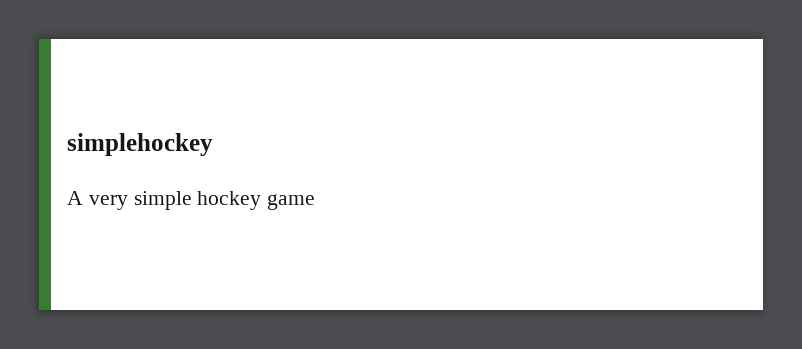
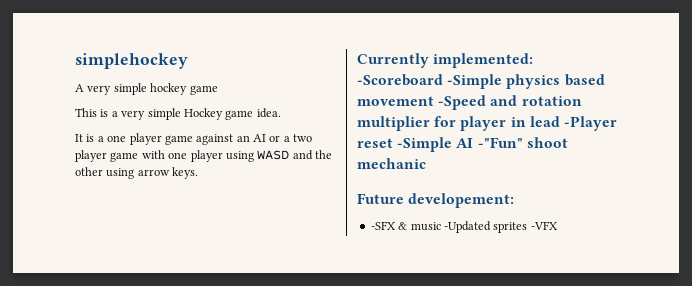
+ This is a very simple Hockey game idea.
+ It is a one player game against an AI or a two player game with one player using WASD and the other using arrow keys.
+ Currently implemented: -Scoreboard -Simple physics based movement -Speed and rotation multiplier for player in lead -Player reset -Simple AI -"Fun" shoot mechanic
+ Future developement:
+ -SFX & music -Updated sprites -VFX

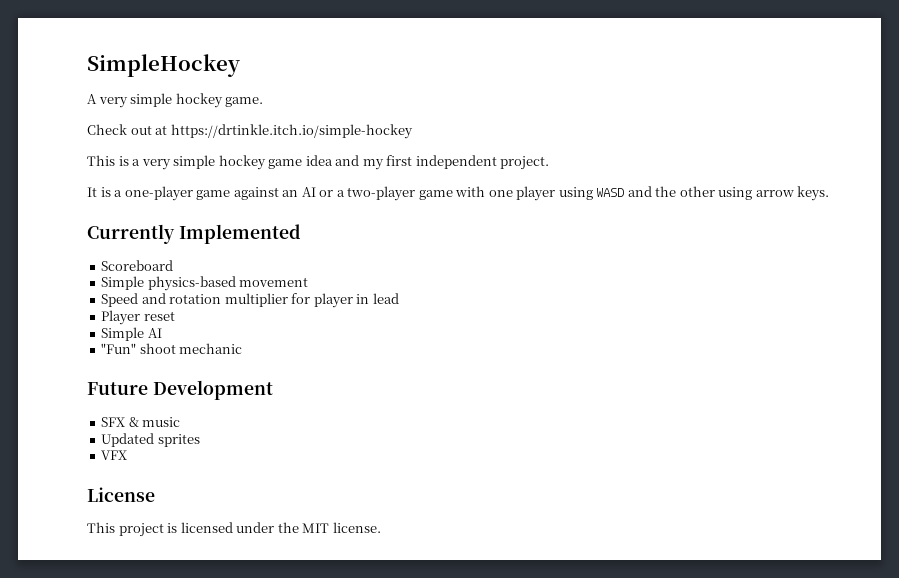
- simplehockey
+ SimpleHockey
- A very simple hockey game
+ A very simple hockey game.
+ Check out at https://drtinkle.itch.io/simple-hockey
- This is a very simple Hockey game idea.
+ This is a very simple hockey game idea and my first independent project.
- It is a one player game against an AI or a two player game with one player using WASD and the other using arrow keys.
+ It is a one-player game against an AI or a two-player game with one player using WASD and the other using arrow keys.
- Currently implemented: -Scoreboard -Simple physics based movement -Speed and rotation multiplier for player in lead -Player reset -Simple AI -"Fun" shoot mechanic
+ Currently Implemented
+ Scoreboard
+ Simple physics-based movement
+ Speed and rotation multiplier for player in lead
+ Player reset
+ Simple AI
+ "Fun" shoot mechanic
- Future developement:
- -SFX & music -Updated sprites -VFX
+ Future Development
+ SFX & music
+ Updated sprites
+ VFX
+ License
+ This project is licensed under the MIT license.

